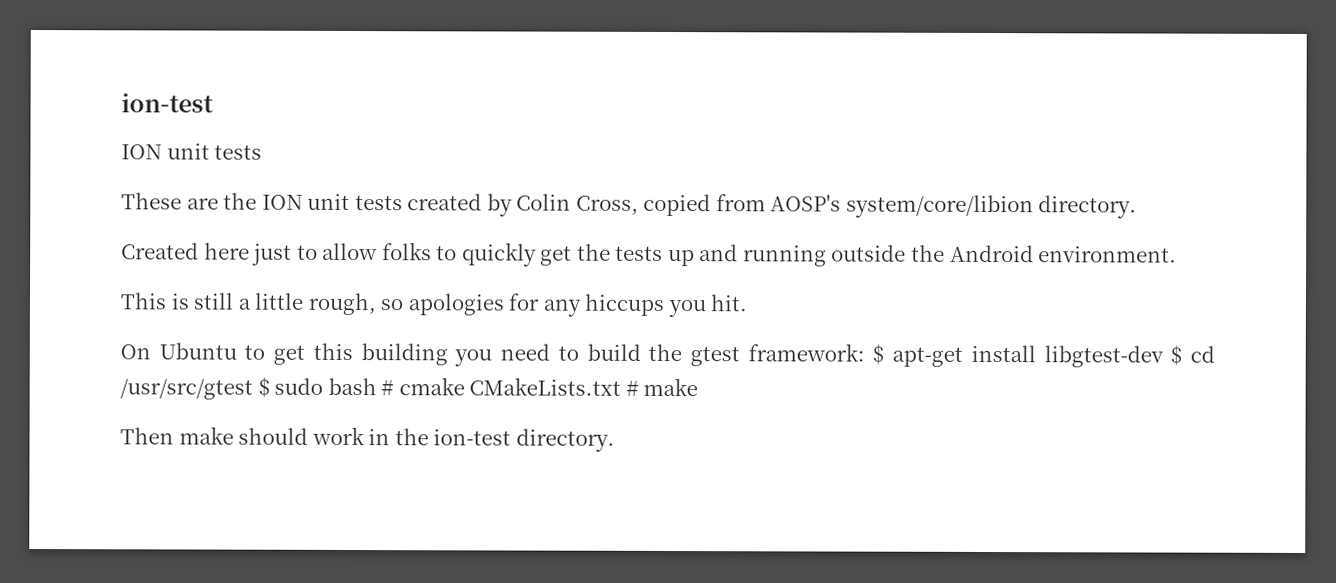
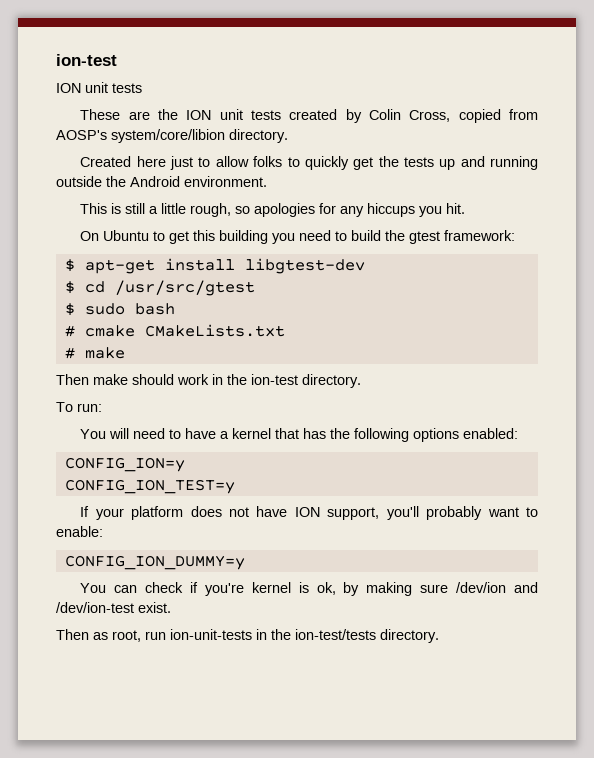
- On Ubuntu to get this building you need to build the gtest framework: $ apt-get install libgtest-dev $ cd /usr/src/gtest $ sudo bash # cmake CMakeLists.txt # make
+ On Ubuntu to get this building you need to build the gtest framework:
+ $ apt-get install libgtest-dev
+ $ cd /usr/src/gtest
+ $ sudo bash
+ # cmake CMakeLists.txt
+ # make
+ To run:
+ You will need to have a kernel that has the following options enabled:
+ CONFIG_ION=y
+ CONFIG_ION_TEST=y
+ If your platform does not have ION support, you'll probably want to enable:
+ CONFIG_ION_DUMMY=y
+ You can check if you're kernel is ok, by making sure /dev/ion and /dev/ion-test exist.
+ Then as root, run ion-unit-tests in the ion-test/tests directory.

